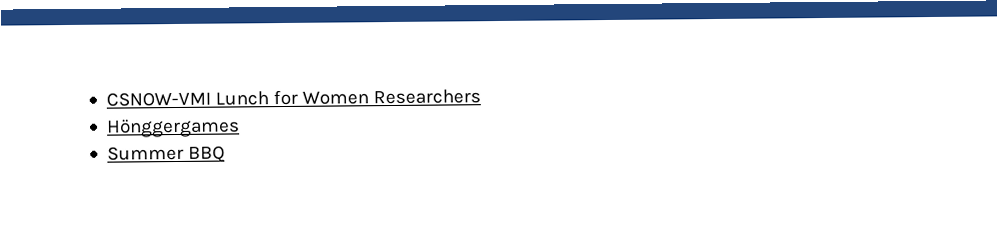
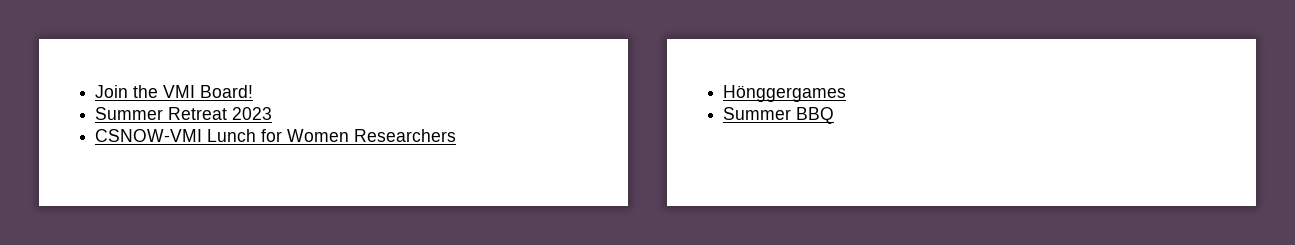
+ Join the VMI Board!
+ Summer Retreat 2023

